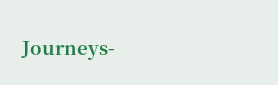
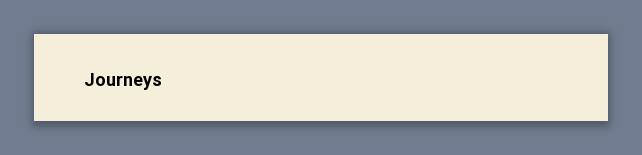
- Journeys-
+ Journeys

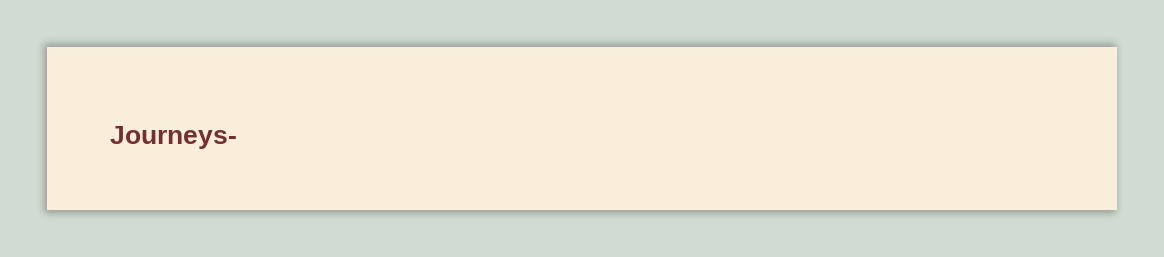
- Journeys
+ Journeys-

